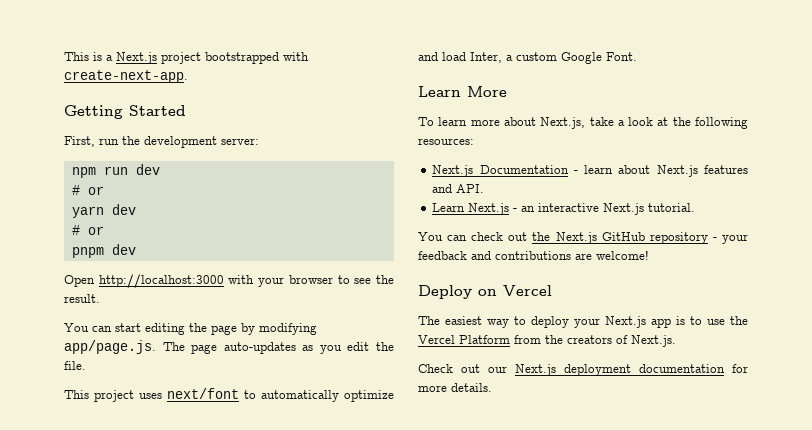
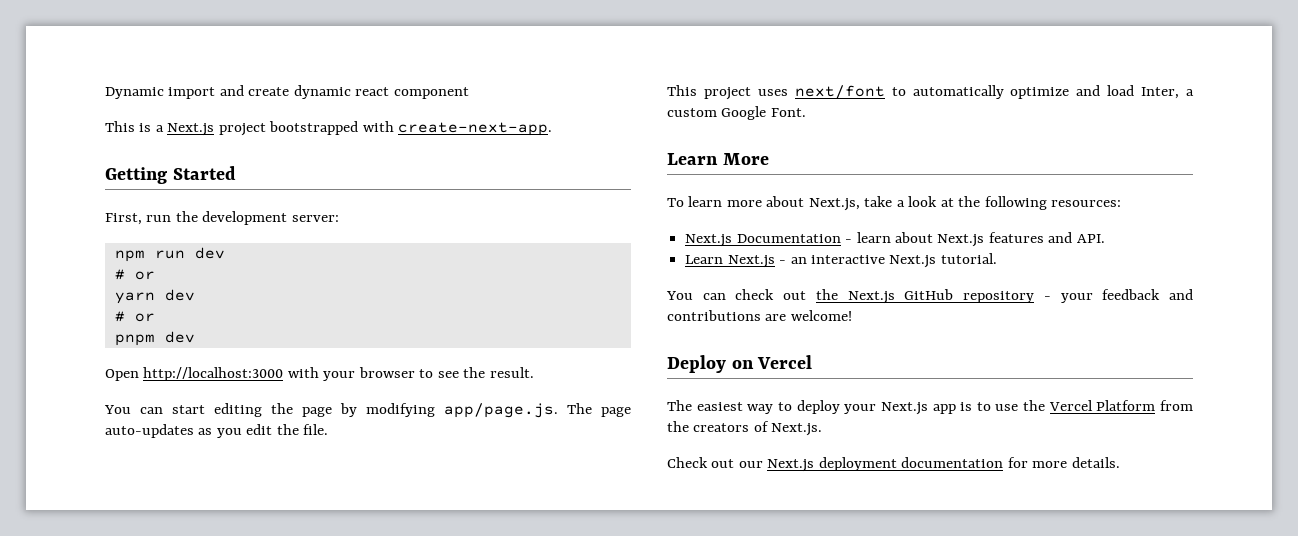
+ Dynamic import and create dynamic react component

